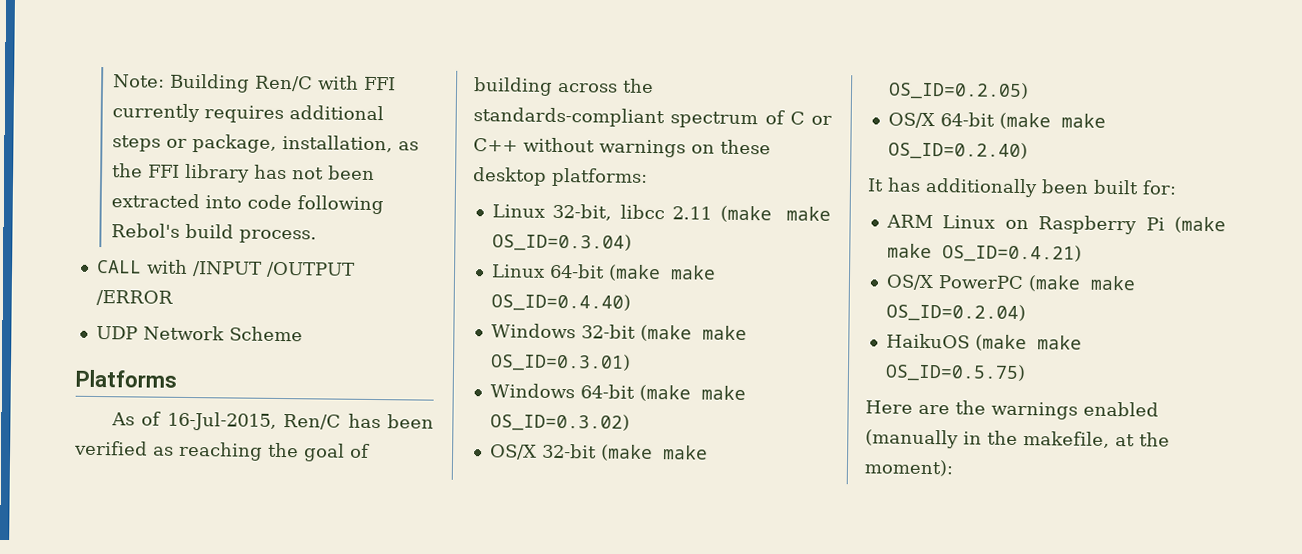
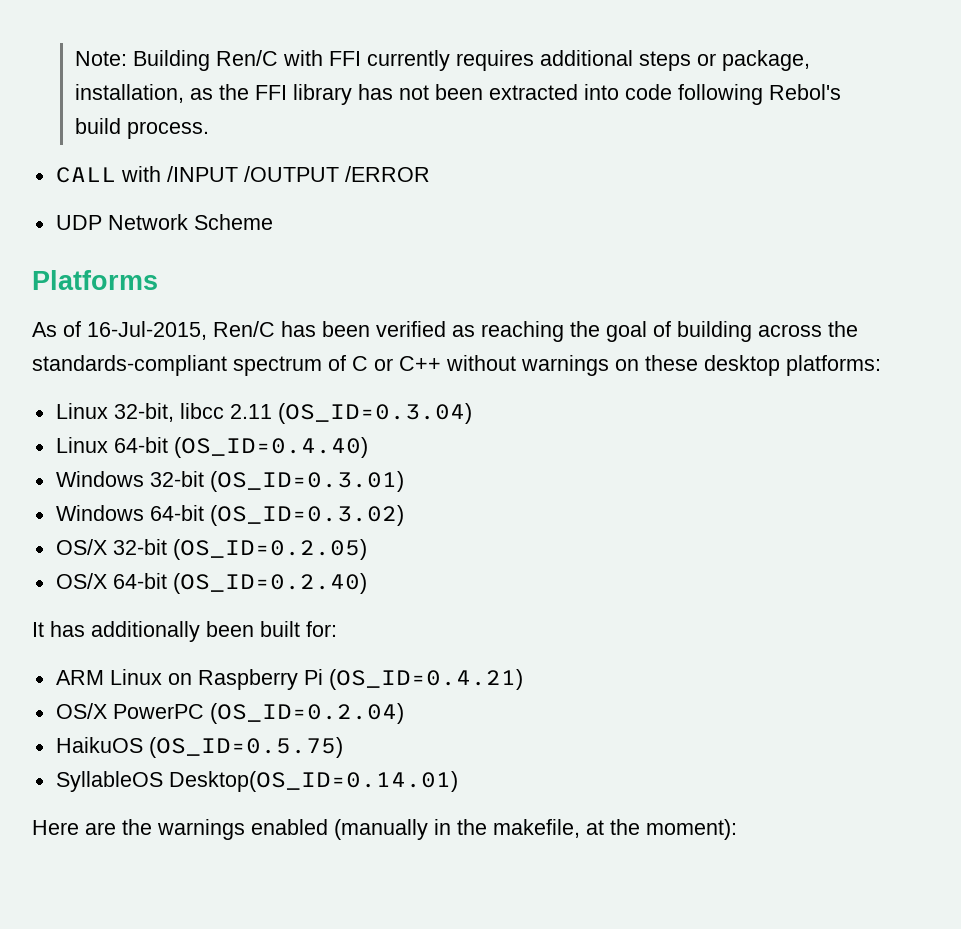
- Linux 32-bit, libcc 2.11 (make make OS_ID=0.3.04)
+ Linux 32-bit, libcc 2.11 (OS_ID=0.3.04)
- Linux 64-bit (make make OS_ID=0.4.40)
+ Linux 64-bit (OS_ID=0.4.40)
- Windows 32-bit (make make OS_ID=0.3.01)
+ Windows 32-bit (OS_ID=0.3.01)
- Windows 64-bit (make make OS_ID=0.3.02)
+ Windows 64-bit (OS_ID=0.3.02)
- OS/X 32-bit (make make OS_ID=0.2.05)
+ OS/X 32-bit (OS_ID=0.2.05)
- OS/X 64-bit (make make OS_ID=0.2.40)
+ OS/X 64-bit (OS_ID=0.2.40)
- ARM Linux on Raspberry Pi (make make OS_ID=0.4.21)
+ ARM Linux on Raspberry Pi (OS_ID=0.4.21)
- OS/X PowerPC (make make OS_ID=0.2.04)
- HaikuOS (make make OS_ID=0.5.75)
+ OS/X PowerPC (OS_ID=0.2.04)
+ HaikuOS (OS_ID=0.5.75)
+ SyllableOS Desktop(OS_ID=0.14.01)

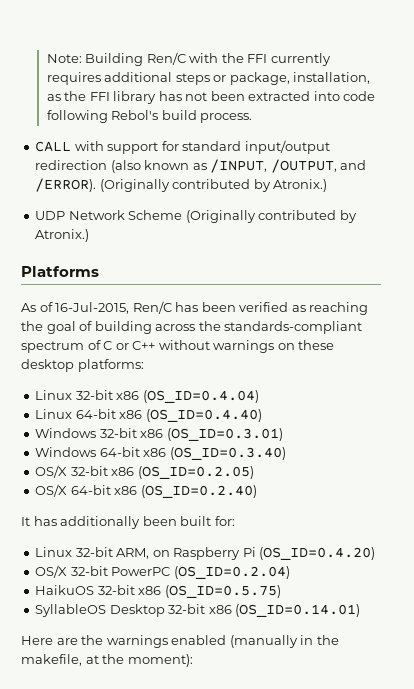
- Note: Building Ren/C with FFI currently requires additional steps or package, installation, as the FFI library has not been extracted into code following Rebol's build process.
+ Note: Building Ren/C with the FFI currently requires additional steps or package, installation, as the FFI library has not been extracted into code following Rebol's build process.
- CALL with /INPUT /OUTPUT /ERROR
+ CALL with support for standard input/output redirection (also known as /INPUT, /OUTPUT, and /ERROR). (Originally contributed by Atronix.)
- UDP Network Scheme
+ UDP Network Scheme (Originally contributed by Atronix.)
- Linux 32-bit, libcc 2.11 (OS_ID=0.3.04)
+ Linux 32-bit x86 (OS_ID=0.4.04)
- Linux 64-bit (OS_ID=0.4.40)
+ Linux 64-bit x86 (OS_ID=0.4.40)
- Windows 32-bit (OS_ID=0.3.01)
+ Windows 32-bit x86 (OS_ID=0.3.01)
- Windows 64-bit (OS_ID=0.3.02)
- OS/X 32-bit (OS_ID=0.2.05)
+ Windows 64-bit x86 (OS_ID=0.3.40)
+ OS/X 32-bit x86 (OS_ID=0.2.05)
- OS/X 64-bit (OS_ID=0.2.40)
+ OS/X 64-bit x86 (OS_ID=0.2.40)
- ARM Linux on Raspberry Pi (OS_ID=0.4.21)
- OS/X PowerPC (OS_ID=0.2.04)
+ Linux 32-bit ARM, on Raspberry Pi (OS_ID=0.4.20)
+ OS/X 32-bit PowerPC (OS_ID=0.2.04)
- HaikuOS (OS_ID=0.5.75)
+ HaikuOS 32-bit x86 (OS_ID=0.5.75)
- SyllableOS Desktop(OS_ID=0.14.01)
+ SyllableOS Desktop 32-bit x86 (OS_ID=0.14.01)

